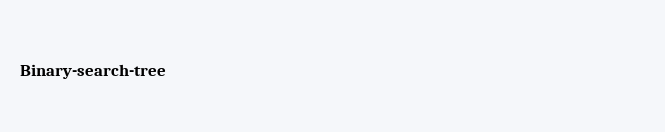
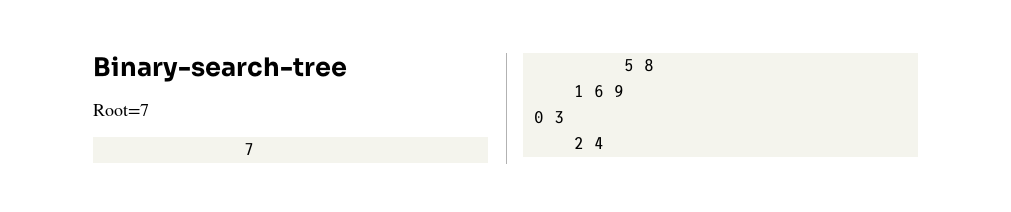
+ Root=7
+ 7
+ 5 8
+ 1 6 9
+ 0 3
+ 2 4

